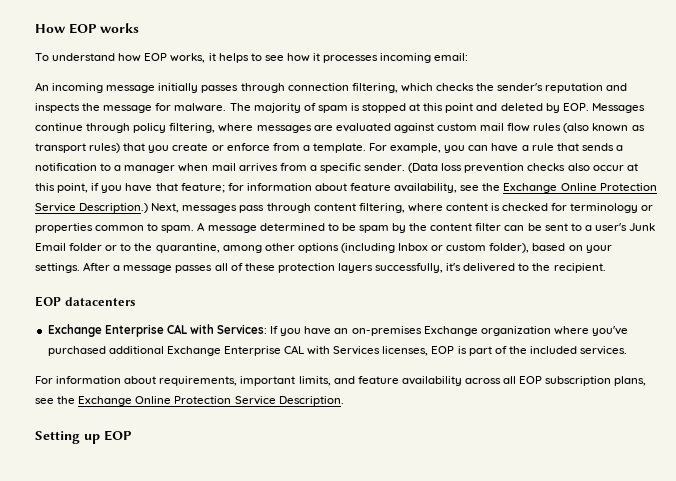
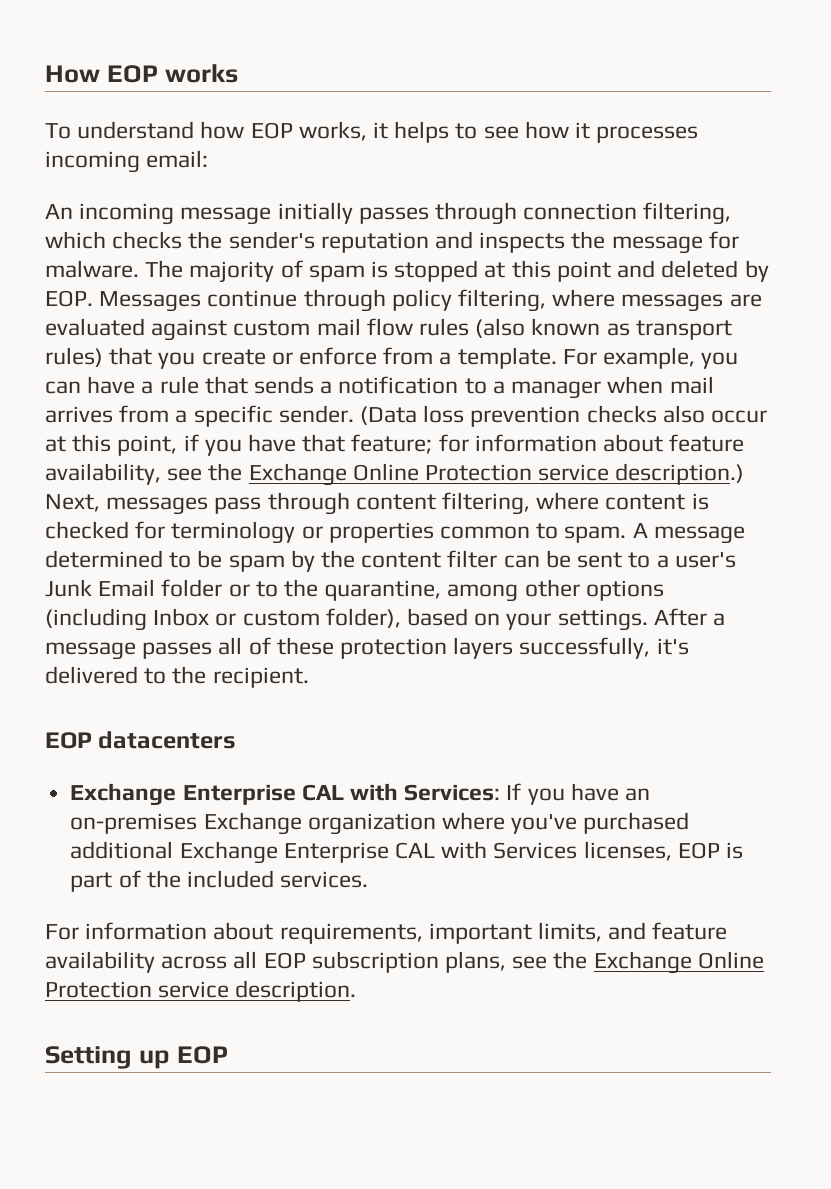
- (Data loss prevention checks also occur at this point, if you have that feature; for information about feature availability, see the Exchange Online Protection Service Description.)
+ (Data loss prevention checks also occur at this point, if you have that feature; for information about feature availability, see the Exchange Online Protection service description.)
- For information about requirements, important limits, and feature availability across all EOP subscription plans, see the Exchange Online Protection Service Description.
+ For information about requirements, important limits, and feature availability across all EOP subscription plans, see the Exchange Online Protection service description.

